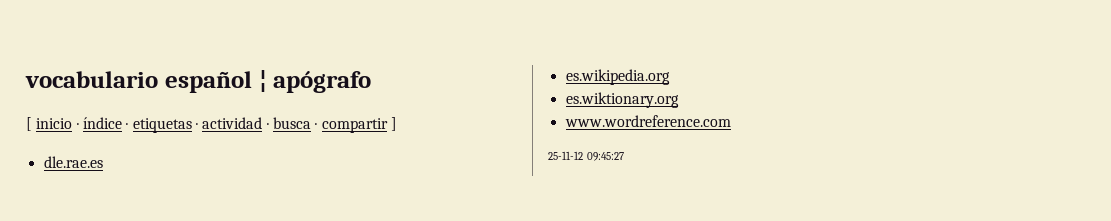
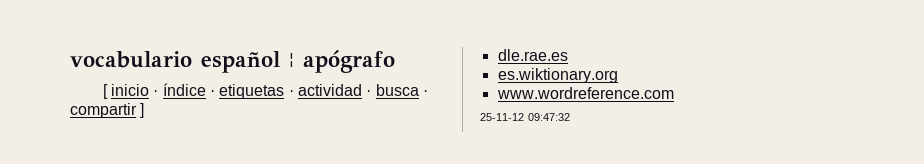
- es.wikipedia.org
- 25-11-12 09:45:27
+ 25-11-12 09:47:32

